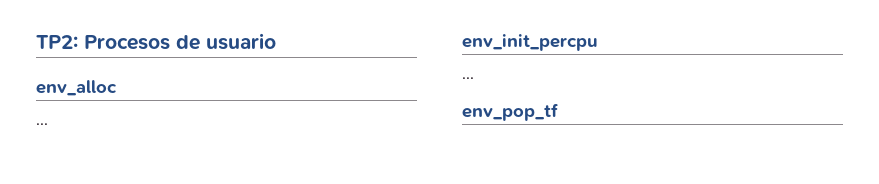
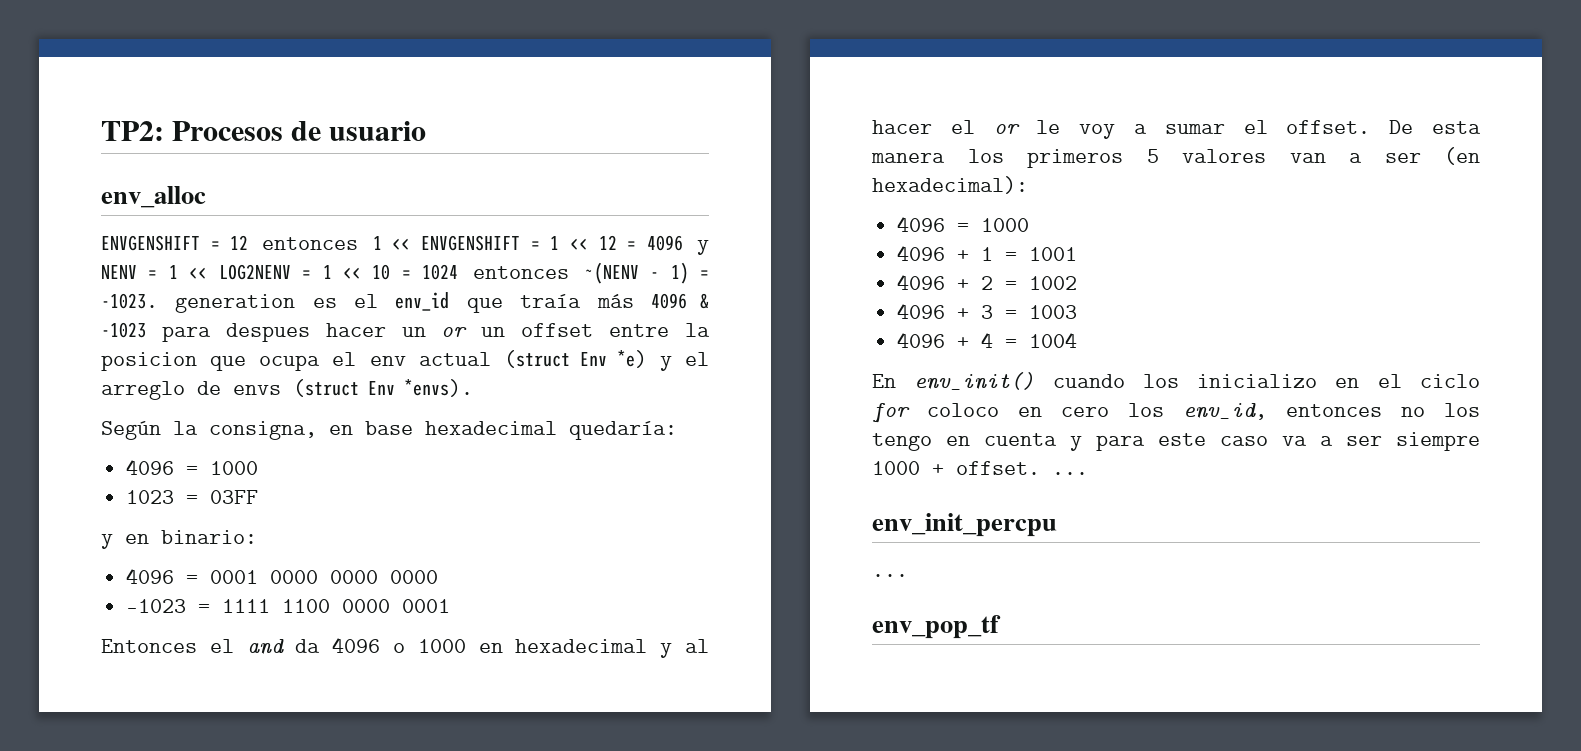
  env_alloc
- ...
+ ENVGENSHIFT = 12 entonces 1 << ENVGENSHIFT = 1 << 12 = 4096 y NENV = 1 << LOG2NENV = 1 << 10 = 1024 entonces ~(NENV - 1) = -1023. generation es el env_id que traía más 4096 & -1023 para despues hacer un or un offset entre la posicion que ocupa el env actual (struct Env *e) y el arreglo de envs (struct Env *envs).
+ Según la consigna, en base hexadecimal quedaría:
+ 4096 = 1000
+ 1023 = 03FF
+ y en binario:
+ 4096 = 0001 0000 0000 0000
+ -1023 = 1111 1100 0000 0001
+ Entonces el and da 4096 o 1000 en hexadecimal y al hacer el or le voy a sumar el offset. De esta manera los primeros 5 valores van a ser (en hexadecimal):
+ 4096 = 1000
+ 4096 + 1 = 1001
+ 4096 + 2 = 1002
+ 4096 + 3 = 1003
+ 4096 + 4 = 1004
+ En env_init() cuando los inicializo en el ciclo for coloco en cero los env_id, entonces no los tengo en cuenta y para este caso va a ser siempre 1000 + offset. ...

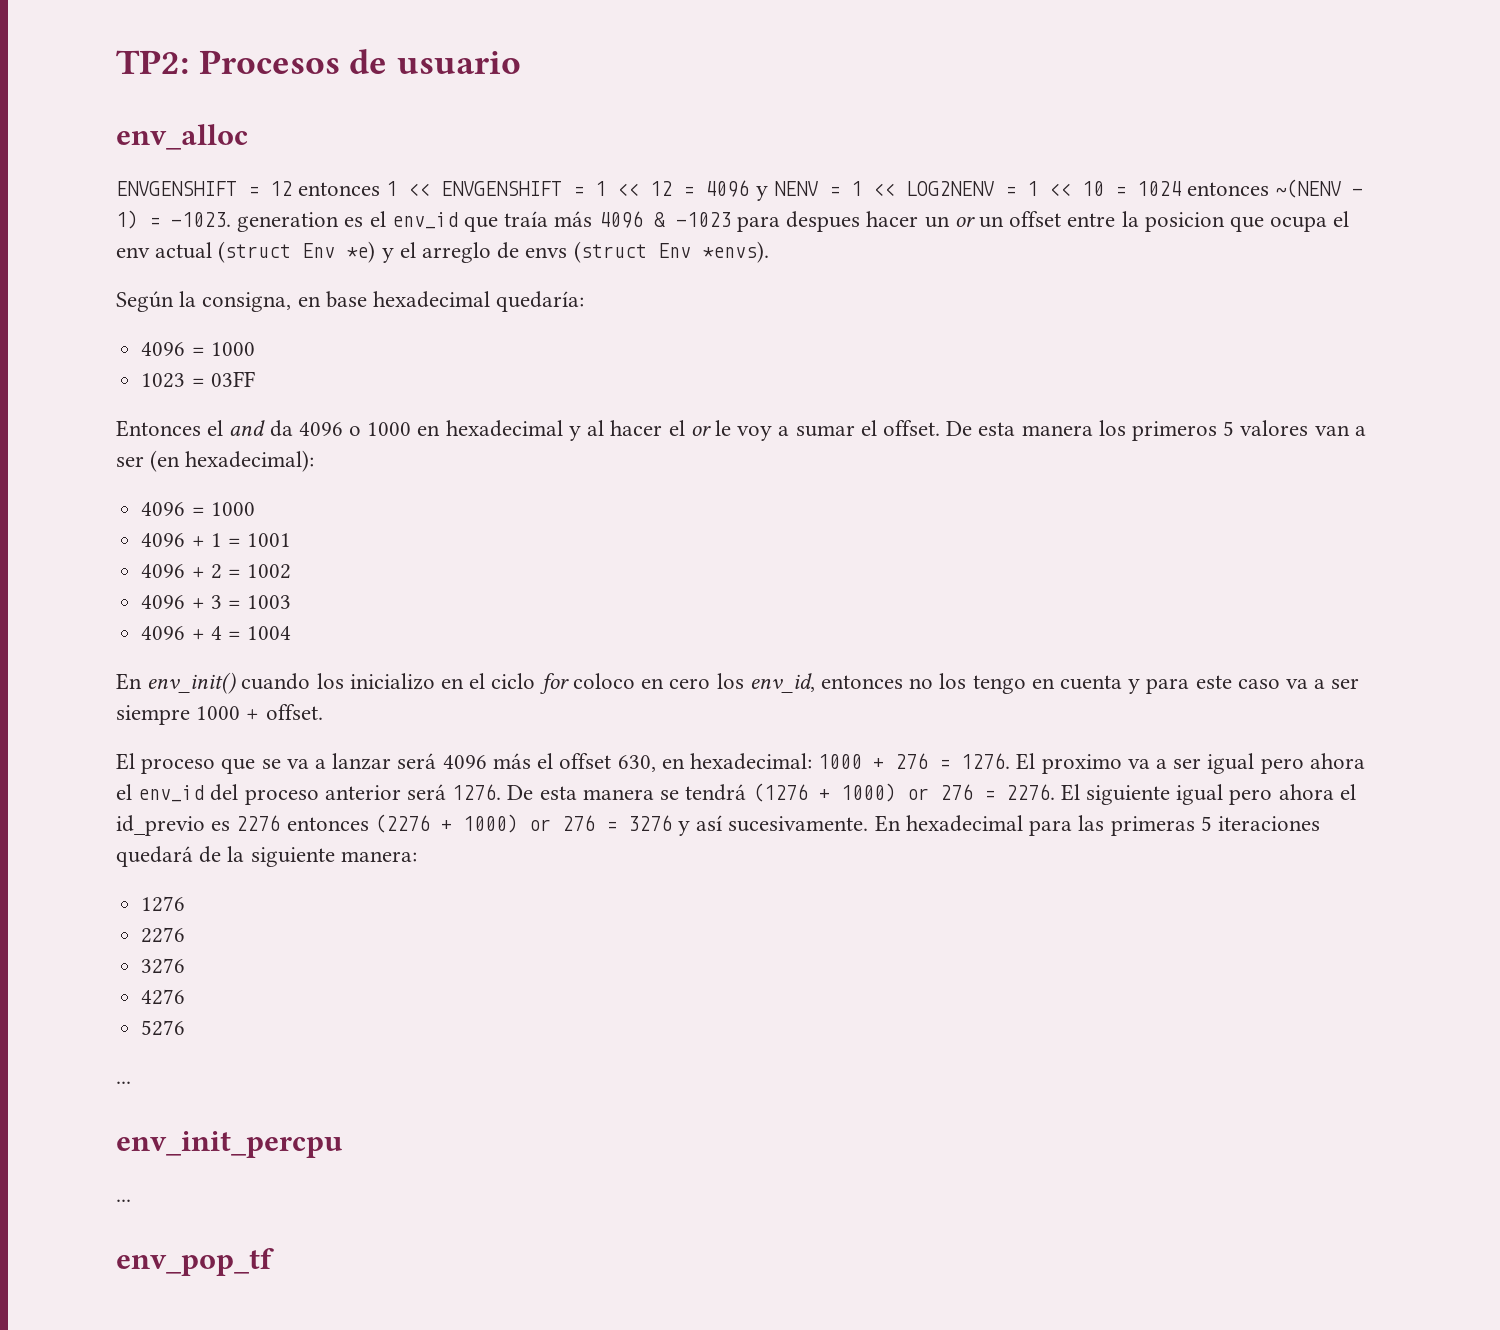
- y en binario:
- 4096 = 0001 0000 0000 0000
- -1023 = 1111 1100 0000 0001
- En env_init() cuando los inicializo en el ciclo for coloco en cero los env_id, entonces no los tengo en cuenta y para este caso va a ser siempre 1000 + offset. ...
+ En env_init() cuando los inicializo en el ciclo for coloco en cero los env_id, entonces no los tengo en cuenta y para este caso va a ser siempre 1000 + offset.
+ El proceso que se va a lanzar será 4096 más el offset 630, en hexadecimal: 1000 + 276 = 1276. El proximo va a ser igual pero ahora el env_id del proceso anterior será 1276. De esta manera se tendrá (1276 + 1000) or 276 = 2276. El siguiente igual pero ahora el id_previo es 2276 entonces (2276 + 1000) or 276 = 3276 y así sucesivamente. En hexadecimal para las primeras 5 iteraciones quedará de la siguiente manera:
+ 1276
+ 2276
+ 3276
+ 4276
+ 5276
+ ...

